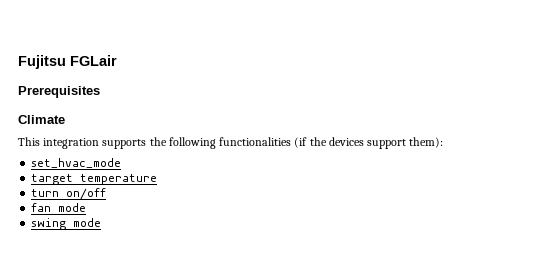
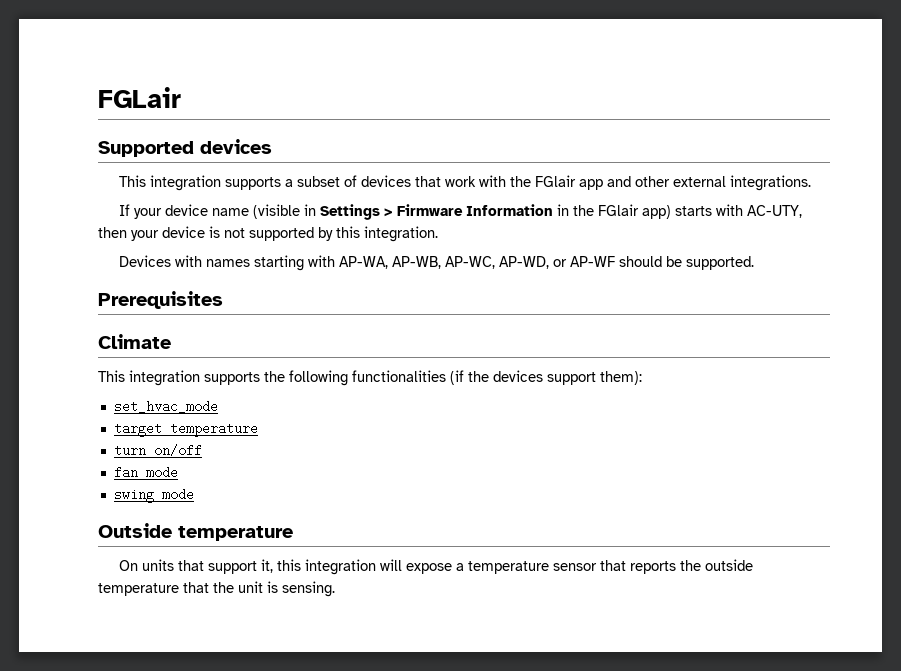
- Fujitsu FGLair
+ FGLair
+ Supported devices
+ This integration supports a subset of devices that work with the FGlair app and other external integrations.
+ If your device name (visible in Settings > Firmware Information in the FGlair app) starts with AC-UTY, then your device is not supported by this integration.
+ Devices with names starting with AP-WA, AP-WB, AP-WC, AP-WD, or AP-WF should be supported.
+ Outside temperature
+ On units that support it, this integration will expose a temperature sensor that reports the outside temperature that the unit is sensing.

